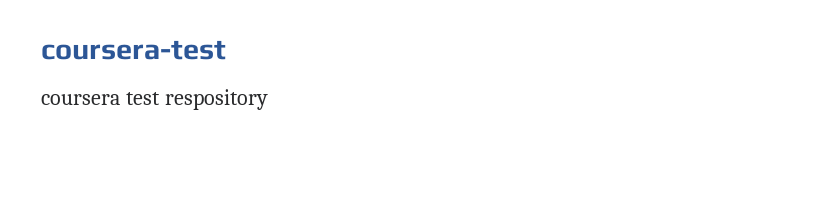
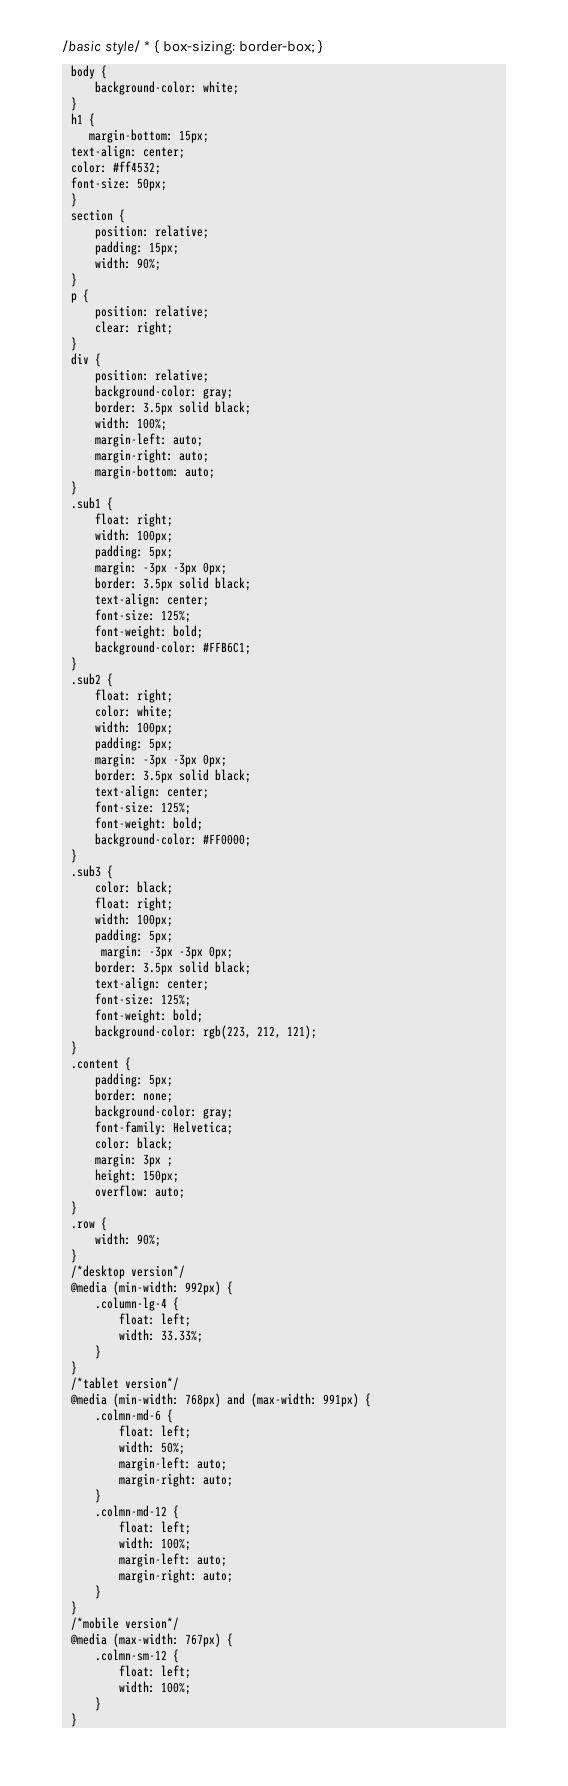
- coursera-test
- coursera test respository
+ /basic style/ * { box-sizing: border-box; }
+ body {
+ background-color: white;
+ }
+ h1 {
+ margin-bottom: 15px;
+ text-align: center;
+ color: #ff4532;
+ font-size: 50px;
+ }
+ section {
+ position: relative;
+ padding: 15px;
+ width: 90%;
+ }
+ p {
+ position: relative;
+ clear: right;
+ }
+ div {
+ position: relative;
+ background-color: gray;
+ border: 3.5px solid black;
+ width: 100%;
+ margin-left: auto;
+ margin-right: auto;
+ margin-bottom: auto;
+ }
+ .sub1 {
+ float: right;
+ width: 100px;
+ padding: 5px;
+ margin: -3px -3px 0px;
+ border: 3.5px solid black;
+ text-align: center;
+ font-size: 125%;
+ font-weight: bold;
+ background-color: #FFB6C1;
+ }
+ .sub2 {
+ float: right;
+ color: white;
+ width: 100px;
+ padding: 5px;
+ margin: -3px -3px 0px;
+ border: 3.5px solid black;
+ text-align: center;
+ font-size: 125%;
+ font-weight: bold;
+ background-color: #FF0000;
+ }
+ .sub3 {
+ color: black;
+ float: right;
+ width: 100px;
+ padding: 5px;
+ margin: -3px -3px 0px;
+ border: 3.5px solid black;
+ text-align: center;
+ font-size: 125%;
+ font-weight: bold;
+ background-color: rgb(223, 212, 121);
+ }
+ .content {
+ padding: 5px;
+ border: none;
+ background-color: gray;
+ font-family: Helvetica;
+ color: black;
+ margin: 3px ;
+ height: 150px;
+ overflow: auto;
+ }
+ .row {
+ width: 90%;
+ }
+ /*desktop version*/
+ @media (min-width: 992px) {
+ .column-lg-4 {
+ float: left;
+ width: 33.33%;
+ }
+ }
+ /*tablet version*/
+ @media (min-width: 768px) and (max-width: 991px) {
+ .colmn-md-6 {
+ float: left;
+ width: 50%;
+ margin-left: auto;
+ margin-right: auto;
+ }
+ .colmn-md-12 {
+ float: left;
+ width: 100%;
+ margin-left: auto;
+ margin-right: auto;
+ }
+ }
+ /*mobile version*/
+ @media (max-width: 767px) {
+ .colmn-sm-12 {
+ float: left;
+ width: 100%;
+ }
+ }

